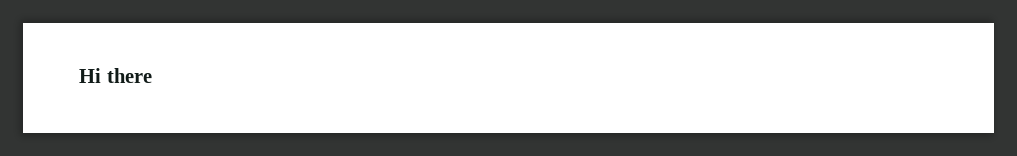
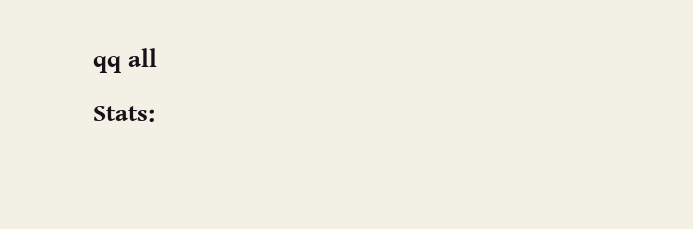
- Hi there
+ qq all
+ Stats:

